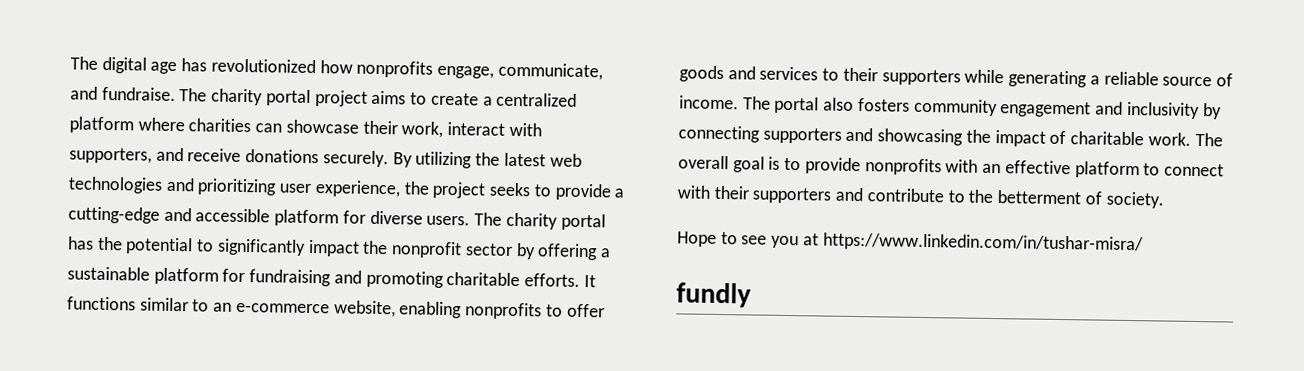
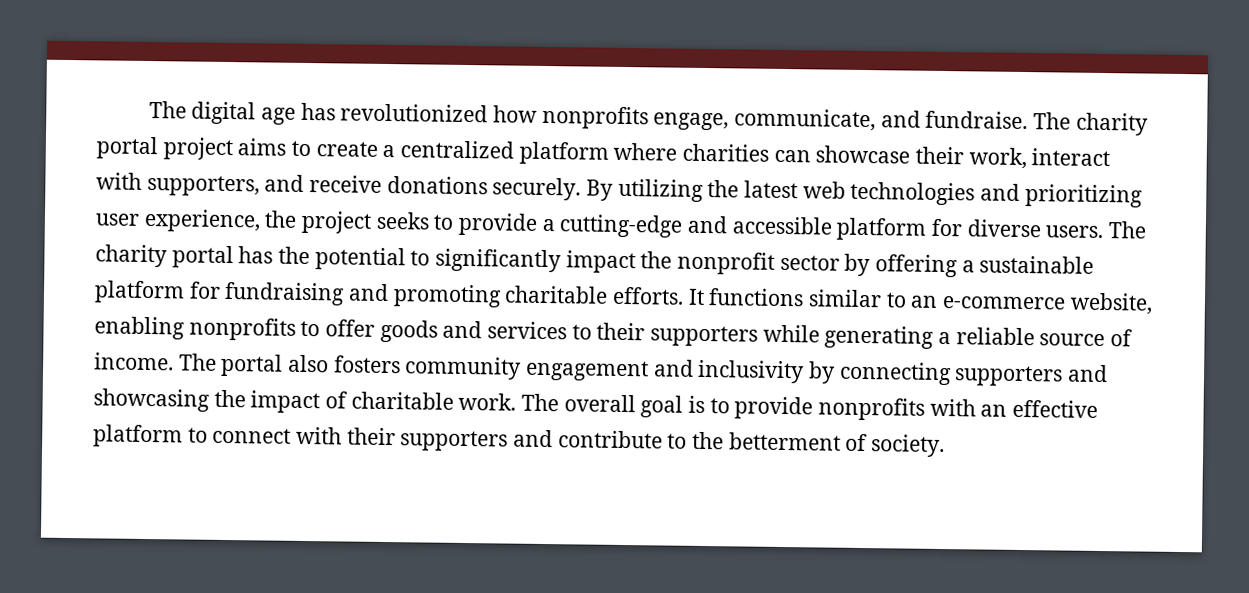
- Hope to see you at https://www.linkedin.com/in/tushar-misra/
- fundly

